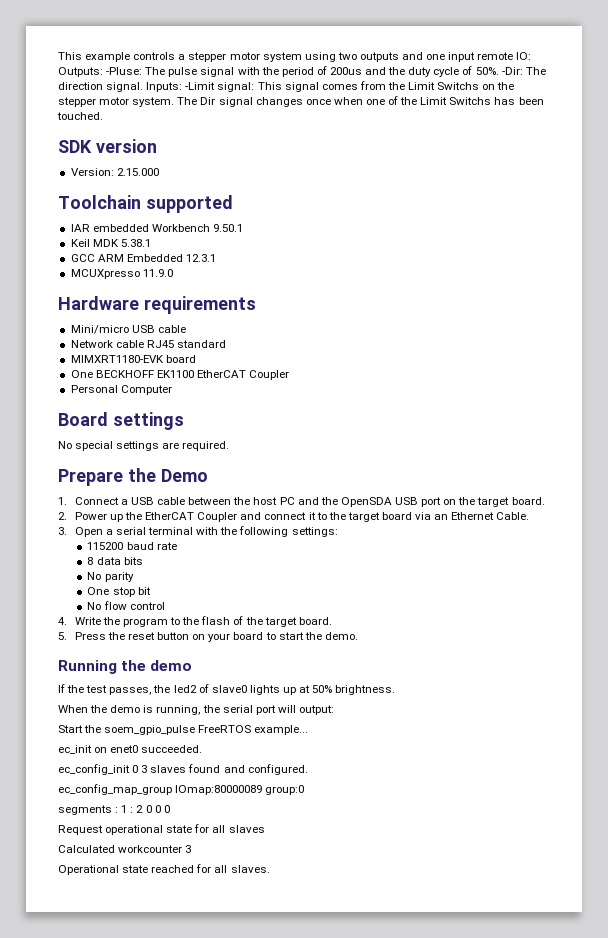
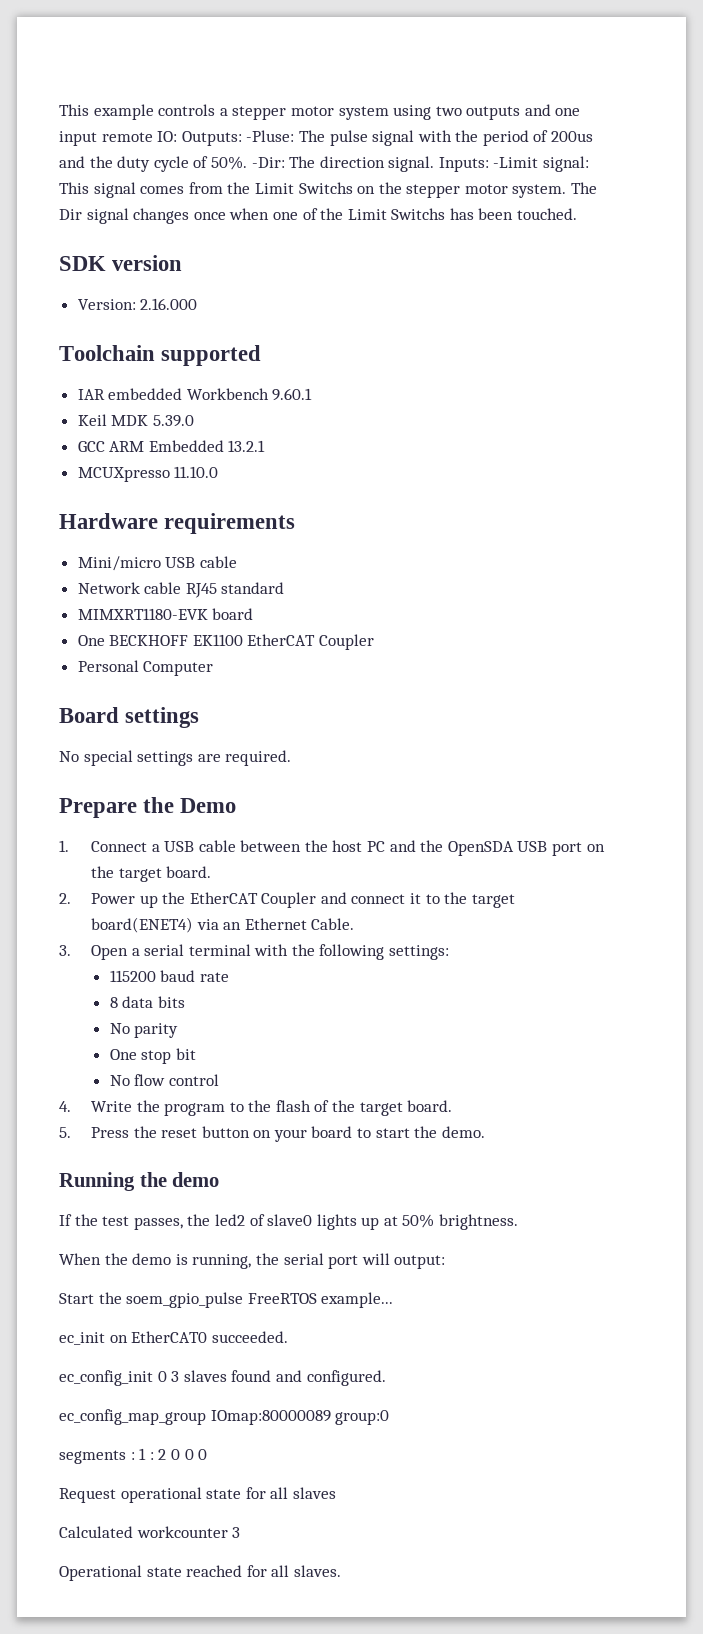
- Version: 2.15.000
+ Version: 2.16.000
- IAR embedded Workbench 9.50.1
+ IAR embedded Workbench 9.60.1
- Keil MDK 5.38.1
+ Keil MDK 5.39.0
- GCC ARM Embedded 12.3.1
+ GCC ARM Embedded 13.2.1
- MCUXpresso 11.9.0
+ MCUXpresso 11.10.0
- 2. Power up the EtherCAT Coupler and connect it to the target board via an Ethernet Cable.
+ 2. Power up the EtherCAT Coupler and connect it to the target board(ENET4) via an Ethernet Cable.
- ec_init on enet0 succeeded.
+ ec_init on EtherCAT0 succeeded.

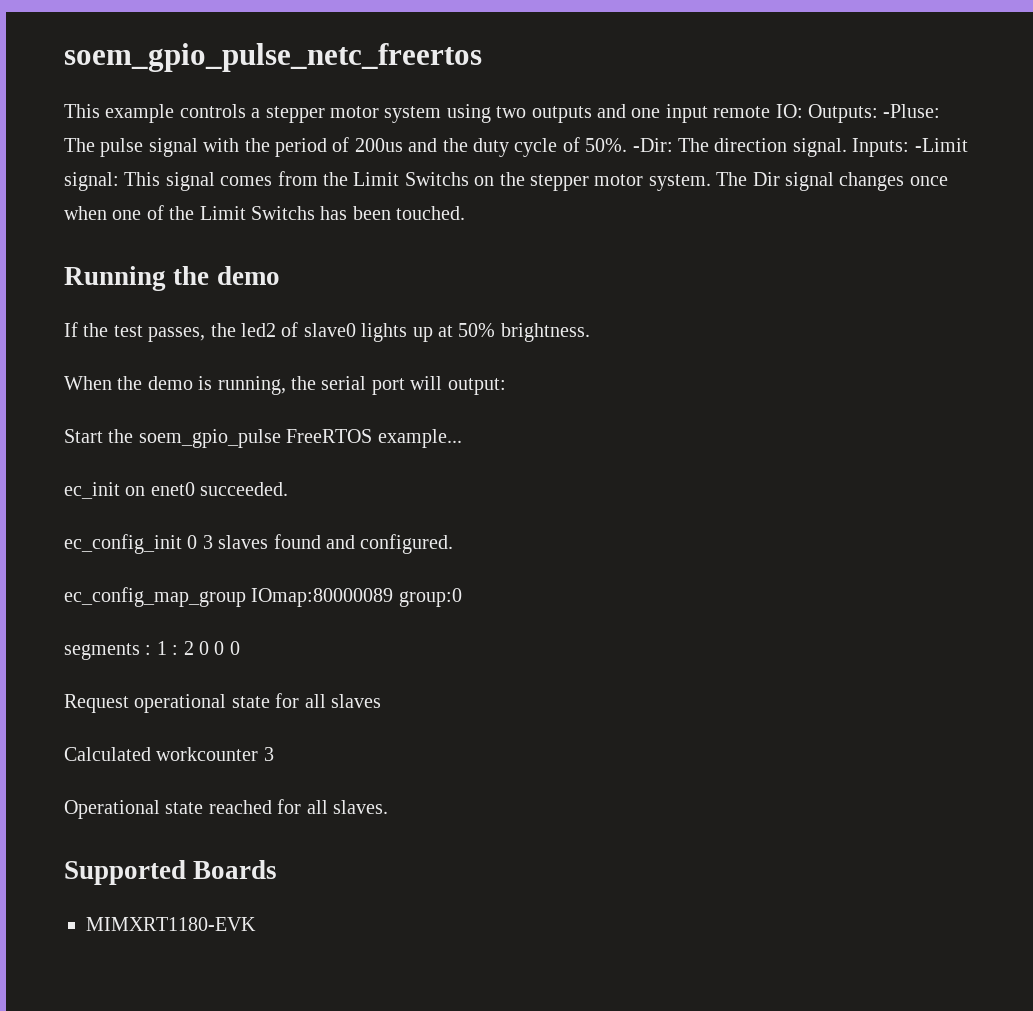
+ soem_gpio_pulse_netc_freertos
- SDK version
- Version: 2.16.000
- Toolchain supported
- IAR embedded Workbench 9.60.1
- Keil MDK 5.39.0
- GCC ARM Embedded 13.2.1
- MCUXpresso 11.10.0
- Hardware requirements
- Mini/micro USB cable
- Network cable RJ45 standard
- MIMXRT1180-EVK board
- One BECKHOFF EK1100 EtherCAT Coupler
- Personal Computer
- Board settings
- No special settings are required.
- Prepare the Demo
- 1. Connect a USB cable between the host PC and the OpenSDA USB port on the target board.
- 2. Power up the EtherCAT Coupler and connect it to the target board(ENET4) via an Ethernet Cable.
- 3. Open a serial terminal with the following settings:
- 115200 baud rate
- 8 data bits
- No parity
- One stop bit
- No flow control
- 4. Write the program to the flash of the target board.
- 5. Press the reset button on your board to start the demo.
- ec_init on EtherCAT0 succeeded.
+ ec_init on enet0 succeeded.
+ Supported Boards
+ MIMXRT1180-EVK

